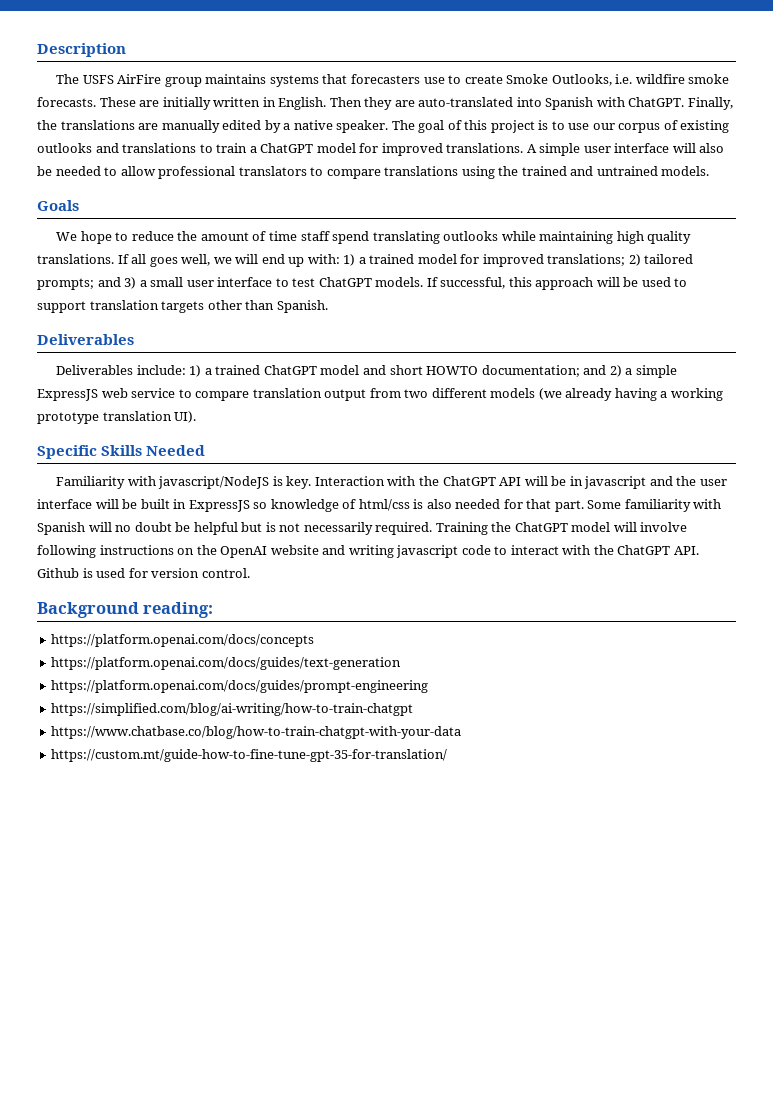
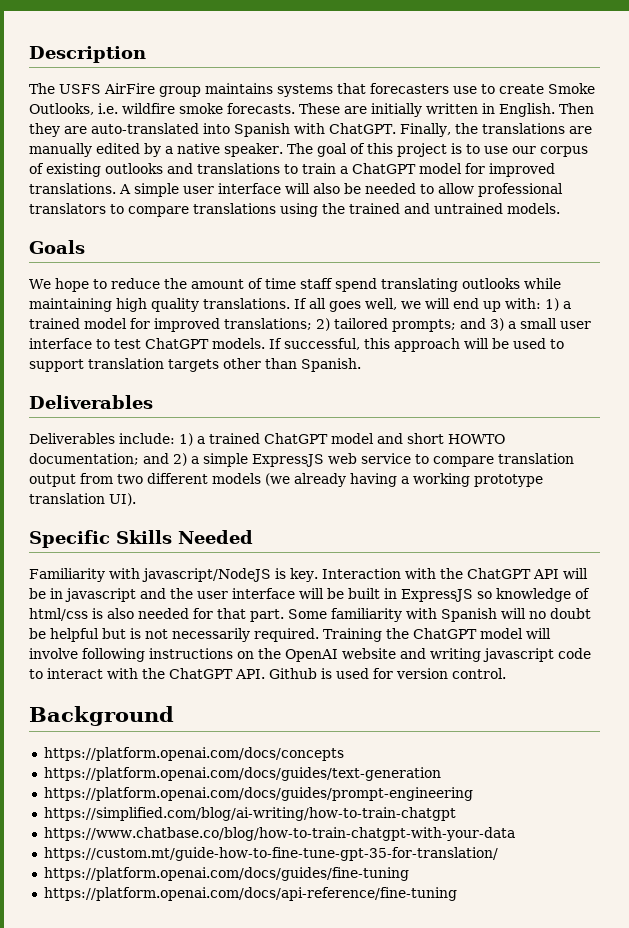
- Background reading:
+ Background
+ https://platform.openai.com/docs/guides/fine-tuning
+ https://platform.openai.com/docs/api-reference/fine-tuning

